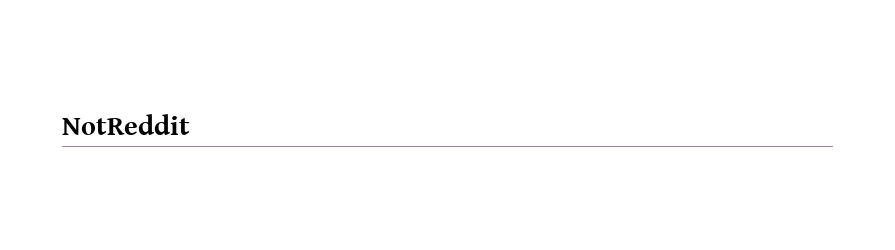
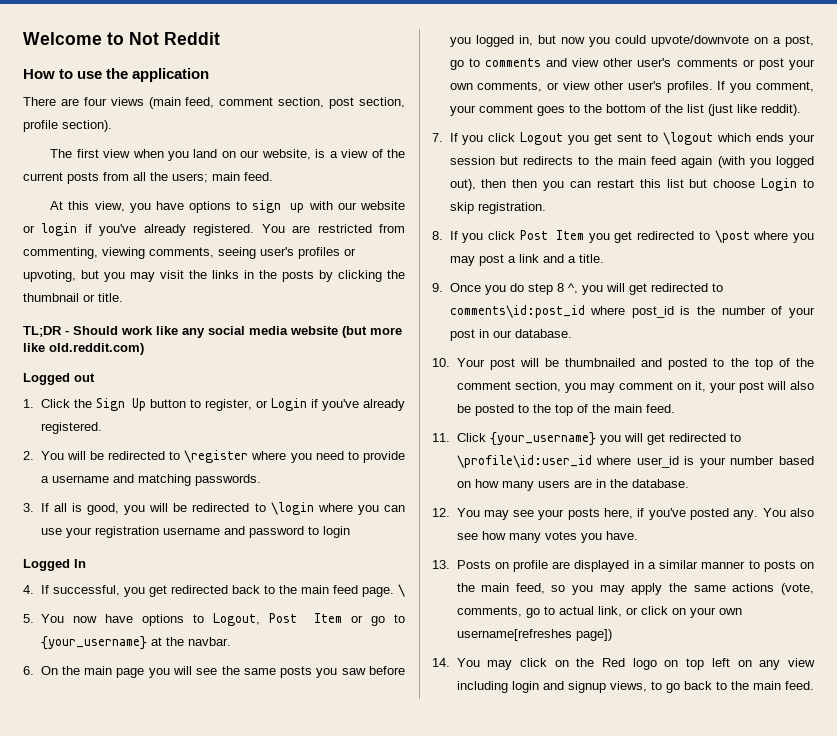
- NotReddit
+ Welcome to Not Reddit
+ How to use the application
+ There are four views (main feed, comment section, post section, profile section).
+ The first view when you land on our website, is a view of the current posts from all the users; main feed.
+ At this view, you have options to sign up with our website or login if you've already registered. You are restricted from commenting, viewing comments, seeing user's profiles or upvoting, but you may visit the links in the posts by clicking the thumbnail or title.
+ TL;DR - Should work like any social media website (but more like old.reddit.com)
+ Logged out
+ 1. Click the Sign Up button to register, or Login if you've already registered.
+ 2. You will be redirected to \register where you need to provide a username and matching passwords.
+ 3. If all is good, you will be redirected to \login where you can use your registration username and password to login
+ Logged In
+ 4. If successful, you get redirected back to the main feed page. \
+ 5. You now have options to Logout, Post Item or go to {your_username} at the navbar.
+ 6. On the main page you will see the same posts you saw before you logged in, but now you could upvote/downvote on a post, go to comments and view other user's comments or post your own comments, or view other user's profiles. If you comment, your comment goes to the bottom of the list (just like reddit).
+ 7. If you click Logout you get sent to \logout which ends your session but redirects to the main feed again (with you logged out), then then you can restart this list but choose Login to skip registration.
+ 8. If you click Post Item you get redirected to \post where you may post a link and a title.
+ 9. Once you do step 8 ^, you will get redirected to comments\id:post_id where post_id is the number of your post in our database.
+ 10. Your post will be thumbnailed and posted to the top of the comment section, you may comment on it, your post will also be posted to the top of the main feed.
+ 11. Click {your_username} you will get redirected to \profile\id:user_id where user_id is your number based on how many users are in the database.
+ 12. You may see your posts here, if you've posted any. You also see how many votes you have.
+ 13. Posts on profile are displayed in a similar manner to posts on the main feed, so you may apply the same actions (vote, comments, go to actual link, or click on your own username[refreshes page])
+ 14. You may click on the Red logo on top left on any view including login and signup views, to go back to the main feed.

